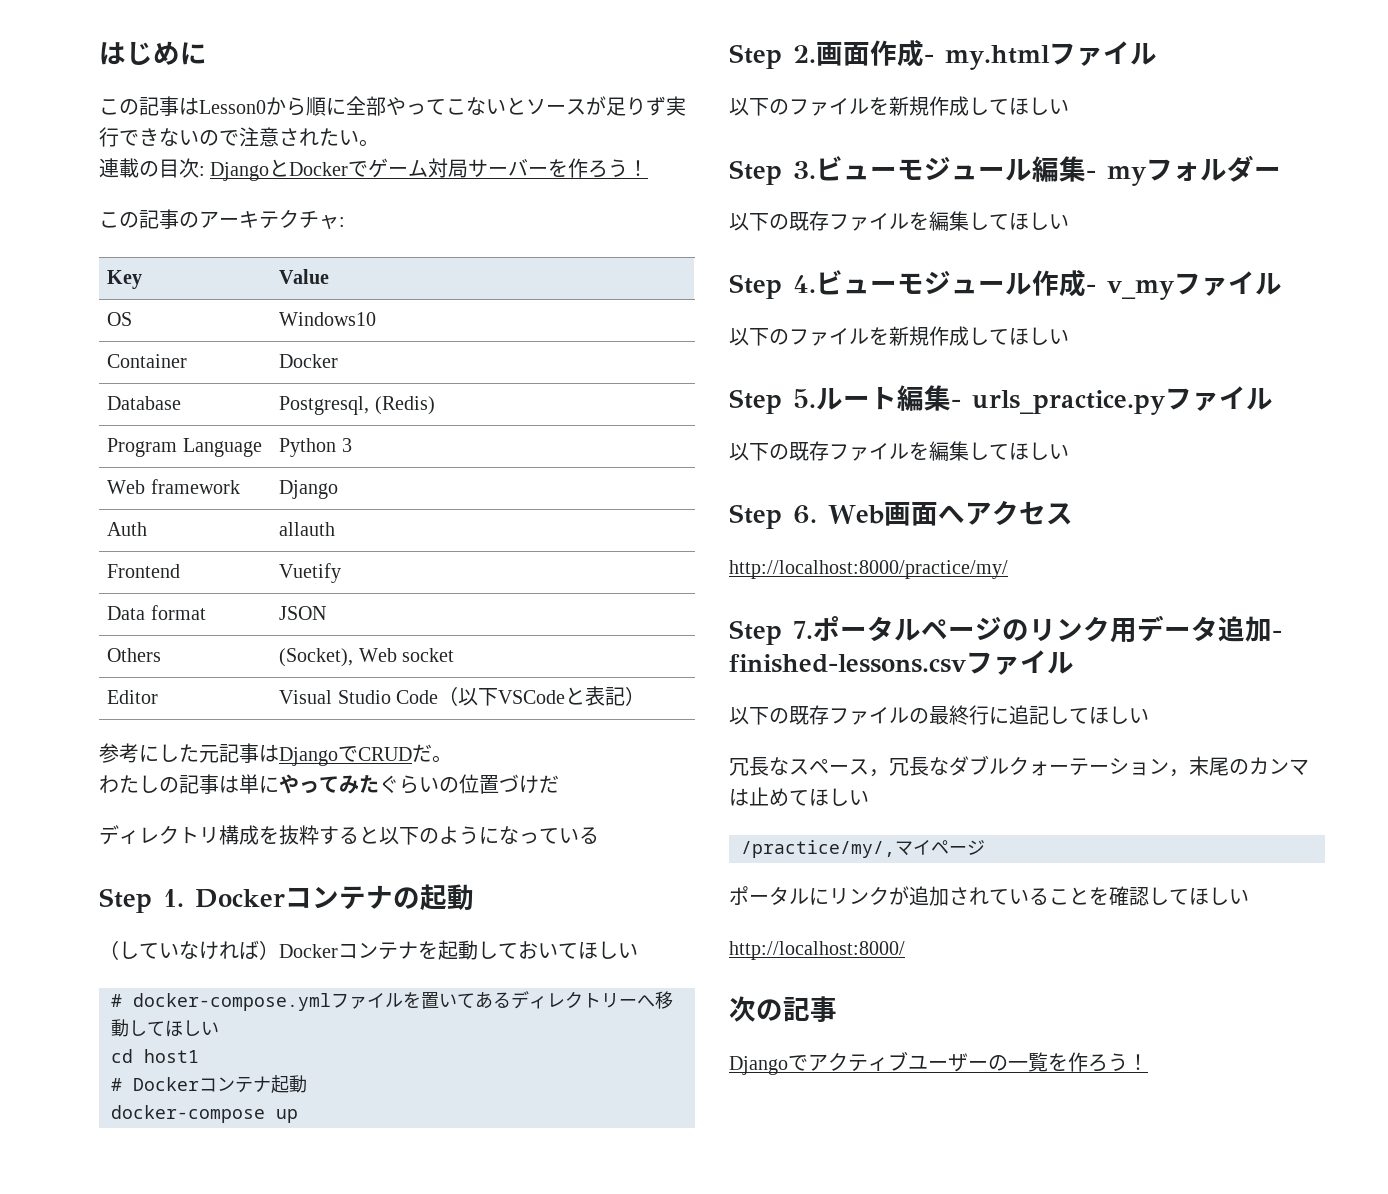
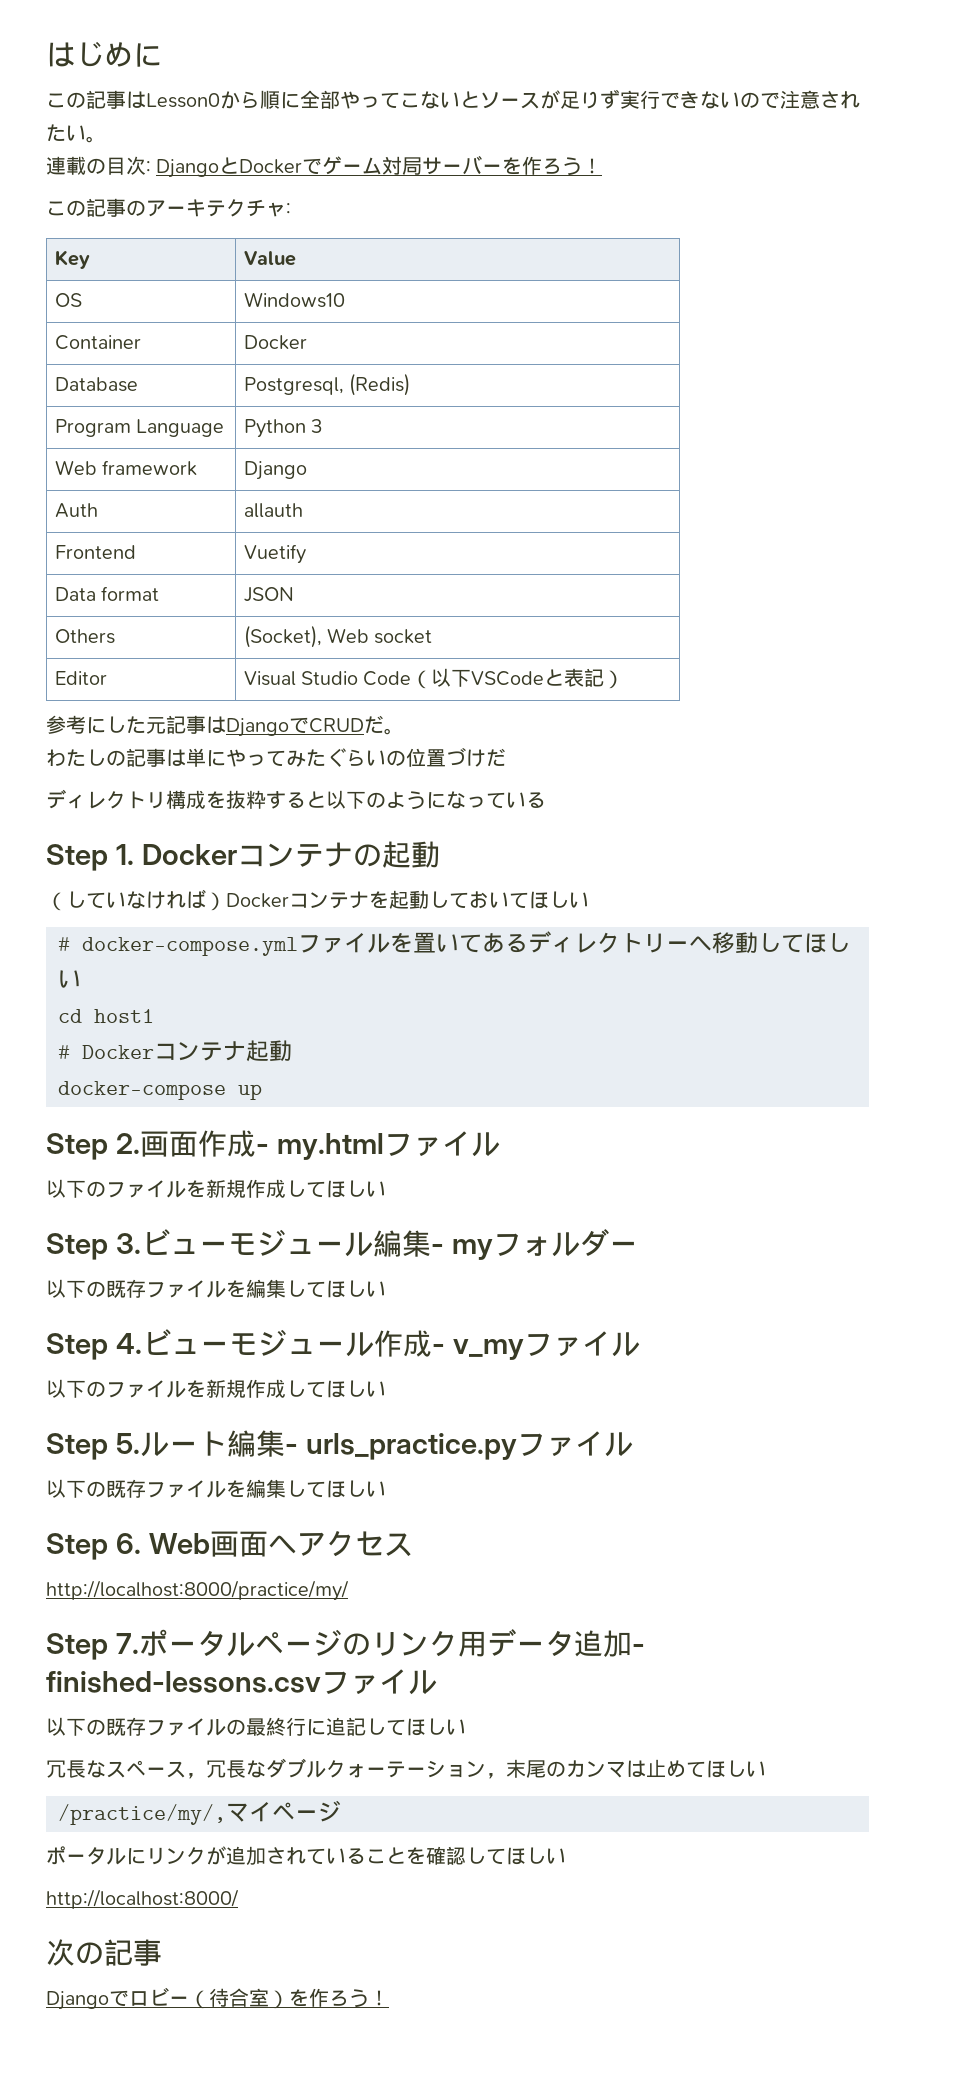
- Djangoでアクティブユーザーの一覧を作ろう！
+ Djangoでロビー（待合室）を作ろう！

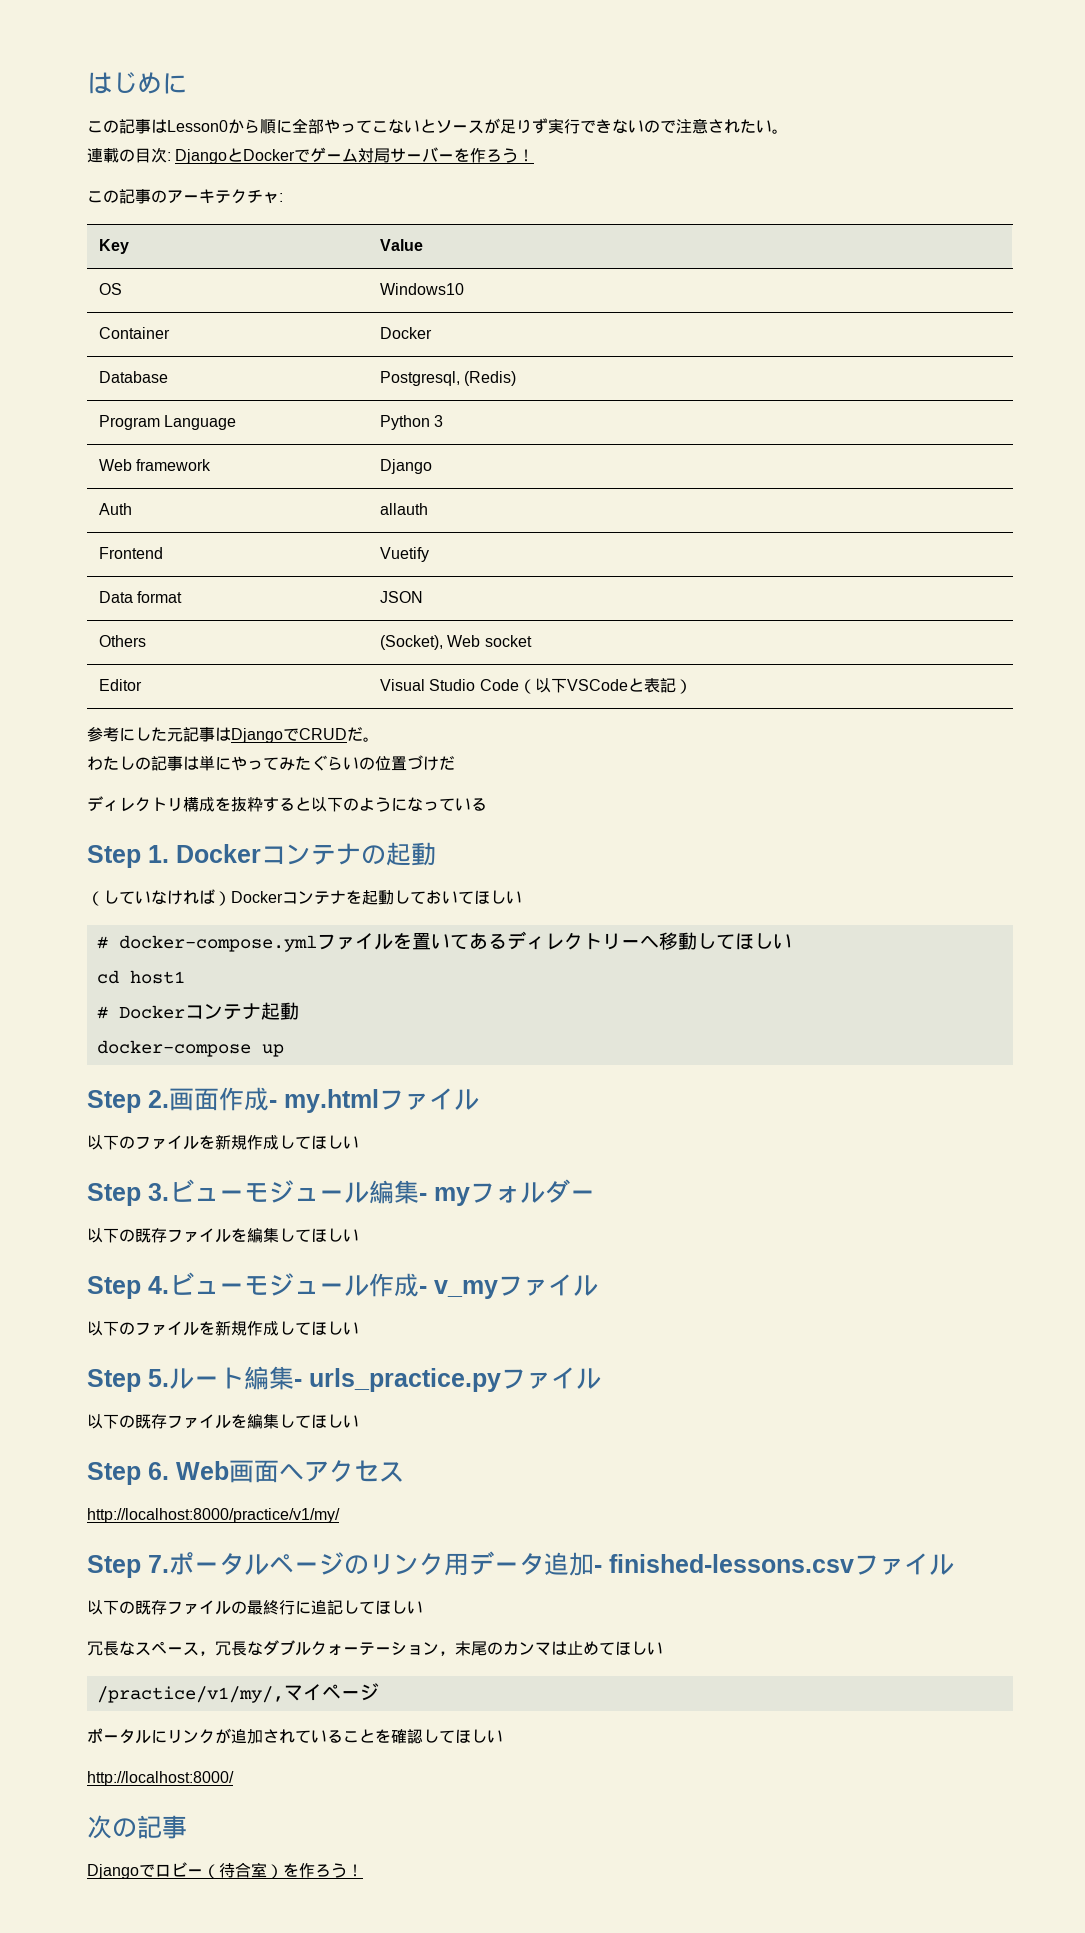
- http://localhost:8000/practice/my/
+ http://localhost:8000/practice/v1/my/
- /practice/my/,マイページ
+ /practice/v1/my/,マイページ

